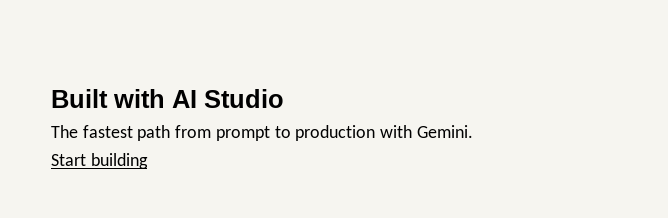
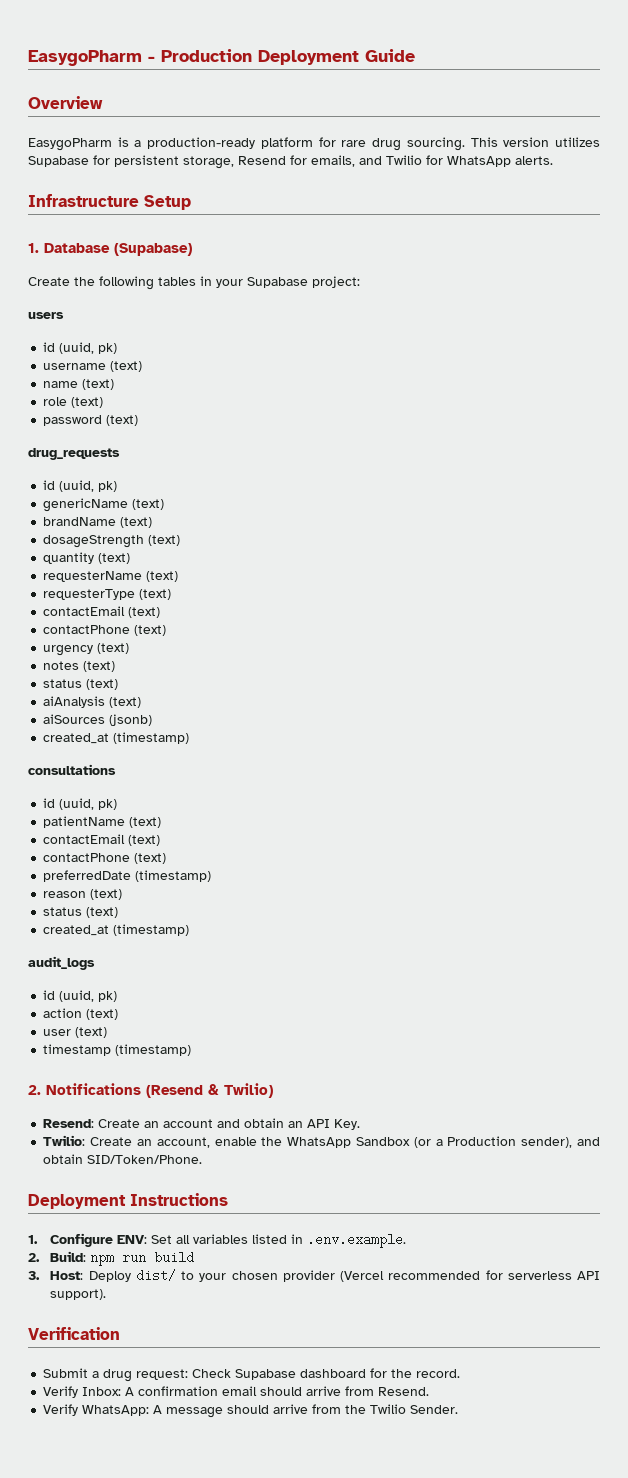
- Built with AI Studio
- The fastest path from prompt to production with Gemini.
- Start building
+ EasygoPharm - Production Deployment Guide
+ Overview
+ EasygoPharm is a production-ready platform for rare drug sourcing. This version utilizes Supabase for persistent storage, Resend for emails, and Twilio for WhatsApp alerts.
+ Infrastructure Setup
+ 1. Database (Supabase)
+ Create the following tables in your Supabase project:
+ users
+ id (uuid, pk)
+ username (text)
+ name (text)
+ role (text)
+ password (text)
+ drug_requests
+ id (uuid, pk)
+ genericName (text)
+ brandName (text)
+ dosageStrength (text)
+ quantity (text)
+ requesterName (text)
+ requesterType (text)
+ contactEmail (text)
+ contactPhone (text)
+ urgency (text)
+ notes (text)
+ status (text)
+ aiAnalysis (text)
+ aiSources (jsonb)
+ created_at (timestamp)
+ consultations
+ id (uuid, pk)
+ patientName (text)
+ contactEmail (text)
+ contactPhone (text)
+ preferredDate (timestamp)
+ reason (text)
+ status (text)
+ created_at (timestamp)
+ audit_logs
+ id (uuid, pk)
+ action (text)
+ user (text)
+ timestamp (timestamp)
+ 2. Notifications (Resend & Twilio)
+ Resend: Create an account and obtain an API Key.
+ Twilio: Create an account, enable the WhatsApp Sandbox (or a Production sender), and obtain SID/Token/Phone.
+ Deployment Instructions
+ 1. Configure ENV: Set all variables listed in .env.example.
+ 2. Build: npm run build
+ 3. Host: Deploy dist/ to your chosen provider (Vercel recommended for serverless API support).
+ Verification
+ Submit a drug request: Check Supabase dashboard for the record.
+ Verify Inbox: A confirmation email should arrive from Resend.
+ Verify WhatsApp: A message should arrive from the Twilio Sender.

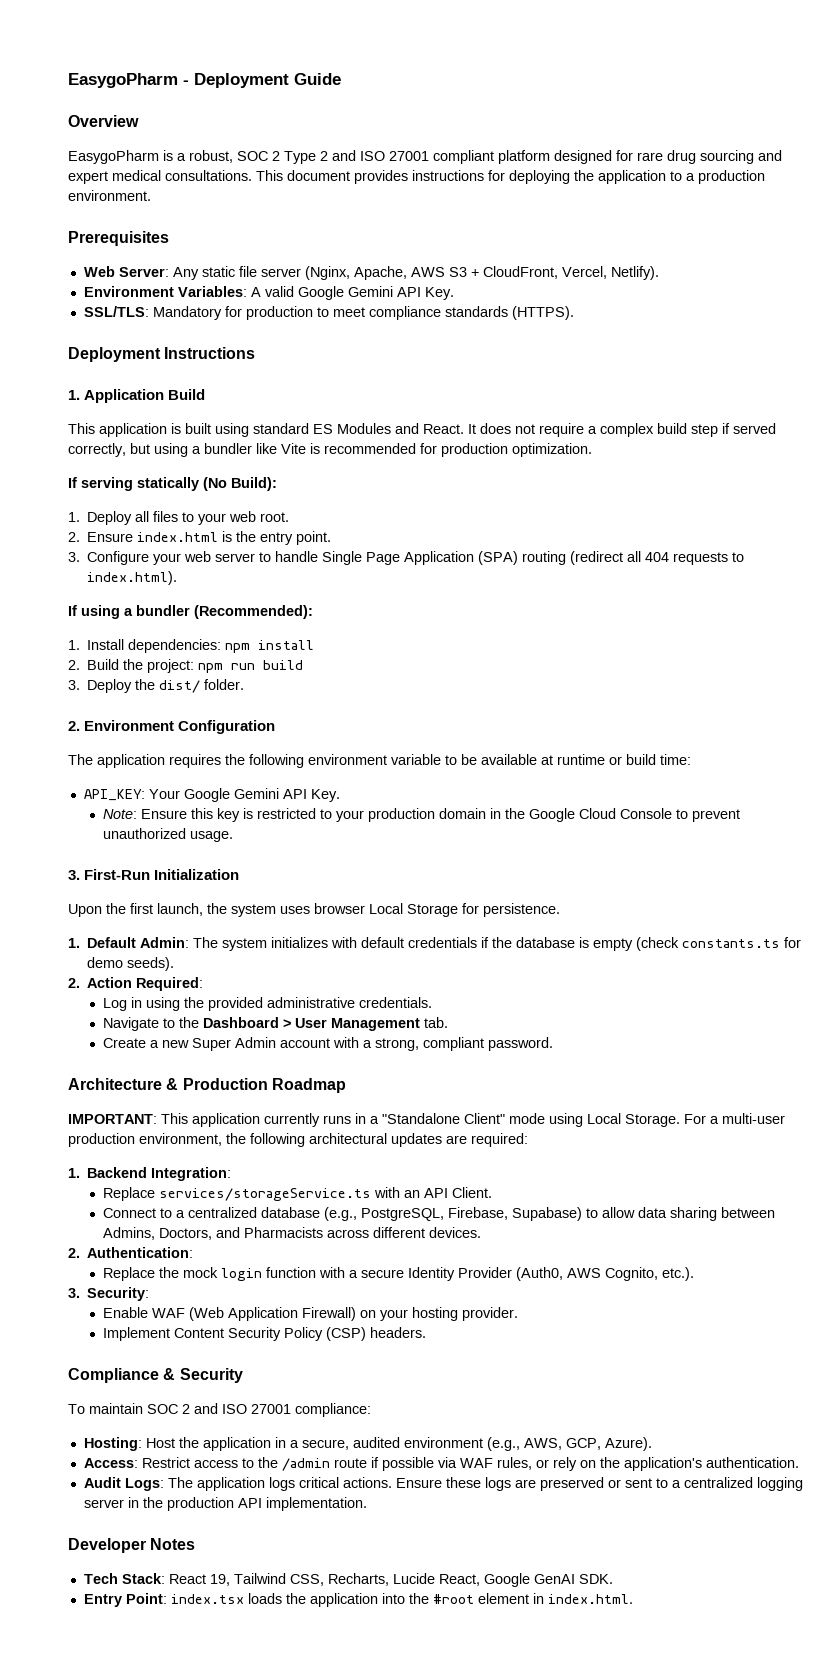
- EasygoPharm - Production Deployment Guide
+ EasygoPharm - Deployment Guide
- EasygoPharm is a production-ready platform for rare drug sourcing. This version utilizes Supabase for persistent storage, Resend for emails, and Twilio for WhatsApp alerts.
- Infrastructure Setup
- 1. Database (Supabase)
- Create the following tables in your Supabase project:
- users
- id (uuid, pk)
- username (text)
- name (text)
- role (text)
- password (text)
- drug_requests
- id (uuid, pk)
- genericName (text)
- brandName (text)
- dosageStrength (text)
- quantity (text)
- requesterName (text)
- requesterType (text)
- contactEmail (text)
- contactPhone (text)
- urgency (text)
- notes (text)
- status (text)
- aiAnalysis (text)
- aiSources (jsonb)
- created_at (timestamp)
- consultations
- id (uuid, pk)
- patientName (text)
- contactEmail (text)
- contactPhone (text)
- preferredDate (timestamp)
- reason (text)
- status (text)
- created_at (timestamp)
- audit_logs
- id (uuid, pk)
- action (text)
- user (text)
- timestamp (timestamp)
- 2. Notifications (Resend & Twilio)
- Resend: Create an account and obtain an API Key.
- Twilio: Create an account, enable the WhatsApp Sandbox (or a Production sender), and obtain SID/Token/Phone.
+ EasygoPharm is a robust, SOC 2 Type 2 and ISO 27001 compliant platform designed for rare drug sourcing and expert medical consultations. This document provides instructions for deploying the application to a production environment.
+ Prerequisites
+ Web Server: Any static file server (Nginx, Apache, AWS S3 + CloudFront, Vercel, Netlify).
+ Environment Variables: A valid Google Gemini API Key.
+ SSL/TLS: Mandatory for production to meet compliance standards (HTTPS).
  Deployment Instructions
- 1. Configure ENV: Set all variables listed in .env.example.
- 2. Build: npm run build
- 3. Host: Deploy dist/ to your chosen provider (Vercel recommended for serverless API support).
- Verification
- Submit a drug request: Check Supabase dashboard for the record.
- Verify Inbox: A confirmation email should arrive from Resend.
- Verify WhatsApp: A message should arrive from the Twilio Sender.
+ 1. Application Build
+ This application is built using standard ES Modules and React. It does not require a complex build step if served correctly, but using a bundler like Vite is recommended for production optimization.
+ If serving statically (No Build):
+ 1. Deploy all files to your web root.
+ 2. Ensure index.html is the entry point.
+ 3. Configure your web server to handle Single Page Application (SPA) routing (redirect all 404 requests to index.html).
+ If using a bundler (Recommended):
+ 1. Install dependencies: npm install
+ 2. Build the project: npm run build
+ 3. Deploy the dist/ folder.
+ 2. Environment Configuration
+ The application requires the following environment variable to be available at runtime or build time:
+ API_KEY: Your Google Gemini API Key.
+ Note: Ensure this key is restricted to your production domain in the Google Cloud Console to prevent unauthorized usage.
+ 3. First-Run Initialization
+ Upon the first launch, the system uses browser Local Storage for persistence.
+ 1. Default Admin: The system initializes with default credentials if the database is empty (check constants.ts for demo seeds).
+ 2. Action Required:
+ Log in using the provided administrative credentials.
+ Navigate to the Dashboard > User Management tab.
+ Create a new Super Admin account with a strong, compliant password.
+ Architecture & Production Roadmap
+ IMPORTANT: This application currently runs in a "Standalone Client" mode using Local Storage. For a multi-user production environment, the following architectural updates are required:
+ 1. Backend Integration:
+ Replace services/storageService.ts with an API Client.
+ Connect to a centralized database (e.g., PostgreSQL, Firebase, Supabase) to allow data sharing between Admins, Doctors, and Pharmacists across different devices.
+ 2. Authentication:
+ Replace the mock login function with a secure Identity Provider (Auth0, AWS Cognito, etc.).
+ 3. Security:
+ Enable WAF (Web Application Firewall) on your hosting provider.
+ Implement Content Security Policy (CSP) headers.
+ Compliance & Security
+ To maintain SOC 2 and ISO 27001 compliance:
+ Hosting: Host the application in a secure, audited environment (e.g., AWS, GCP, Azure).
+ Access: Restrict access to the /admin route if possible via WAF rules, or rely on the application's authentication.
+ Audit Logs: The application logs critical actions. Ensure these logs are preserved or sent to a centralized logging server in the production API implementation.
+ Developer Notes
+ Tech Stack: React 19, Tailwind CSS, Recharts, Lucide React, Google GenAI SDK.
+ Entry Point: index.tsx loads the application into the #root element in index.html.

